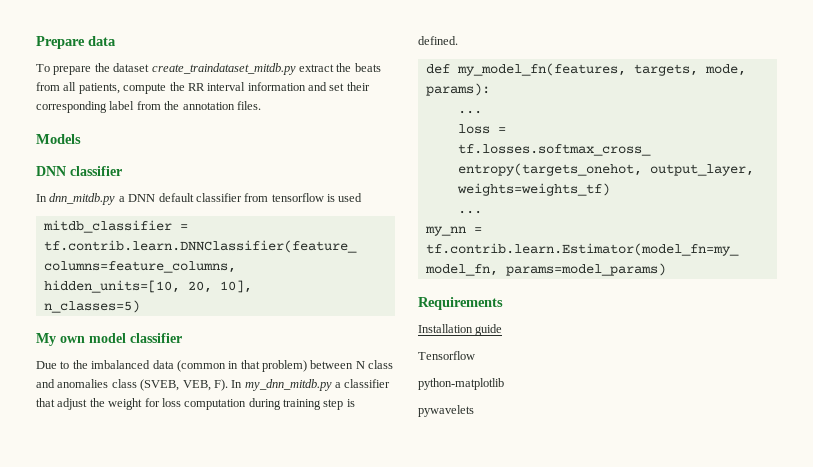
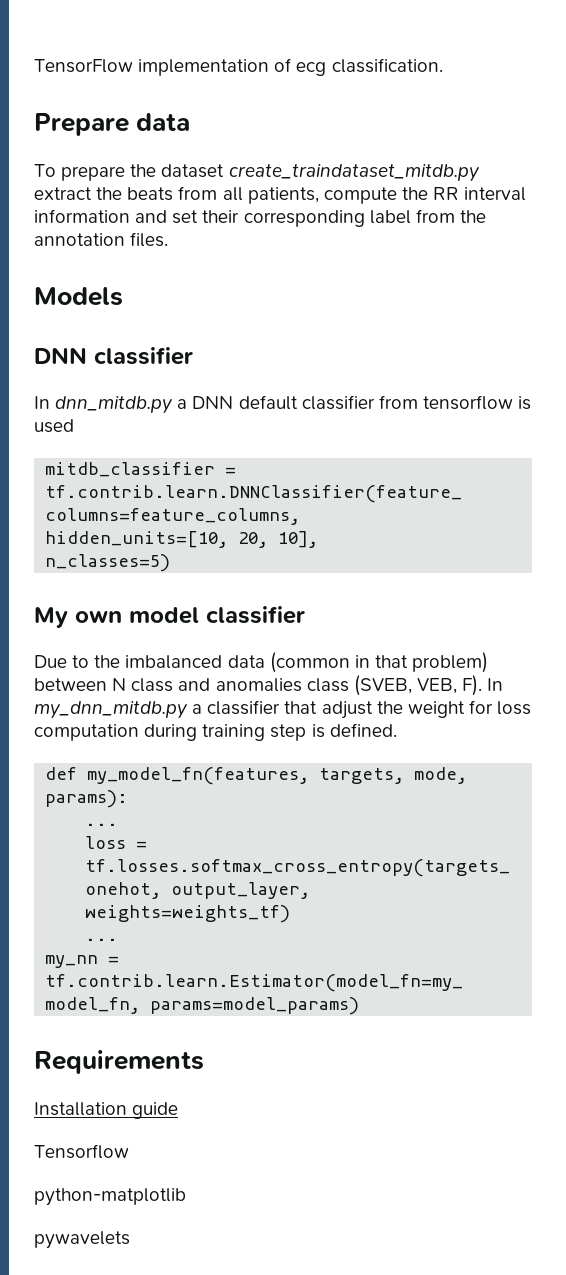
+ TensorFlow implementation of ecg classification.

